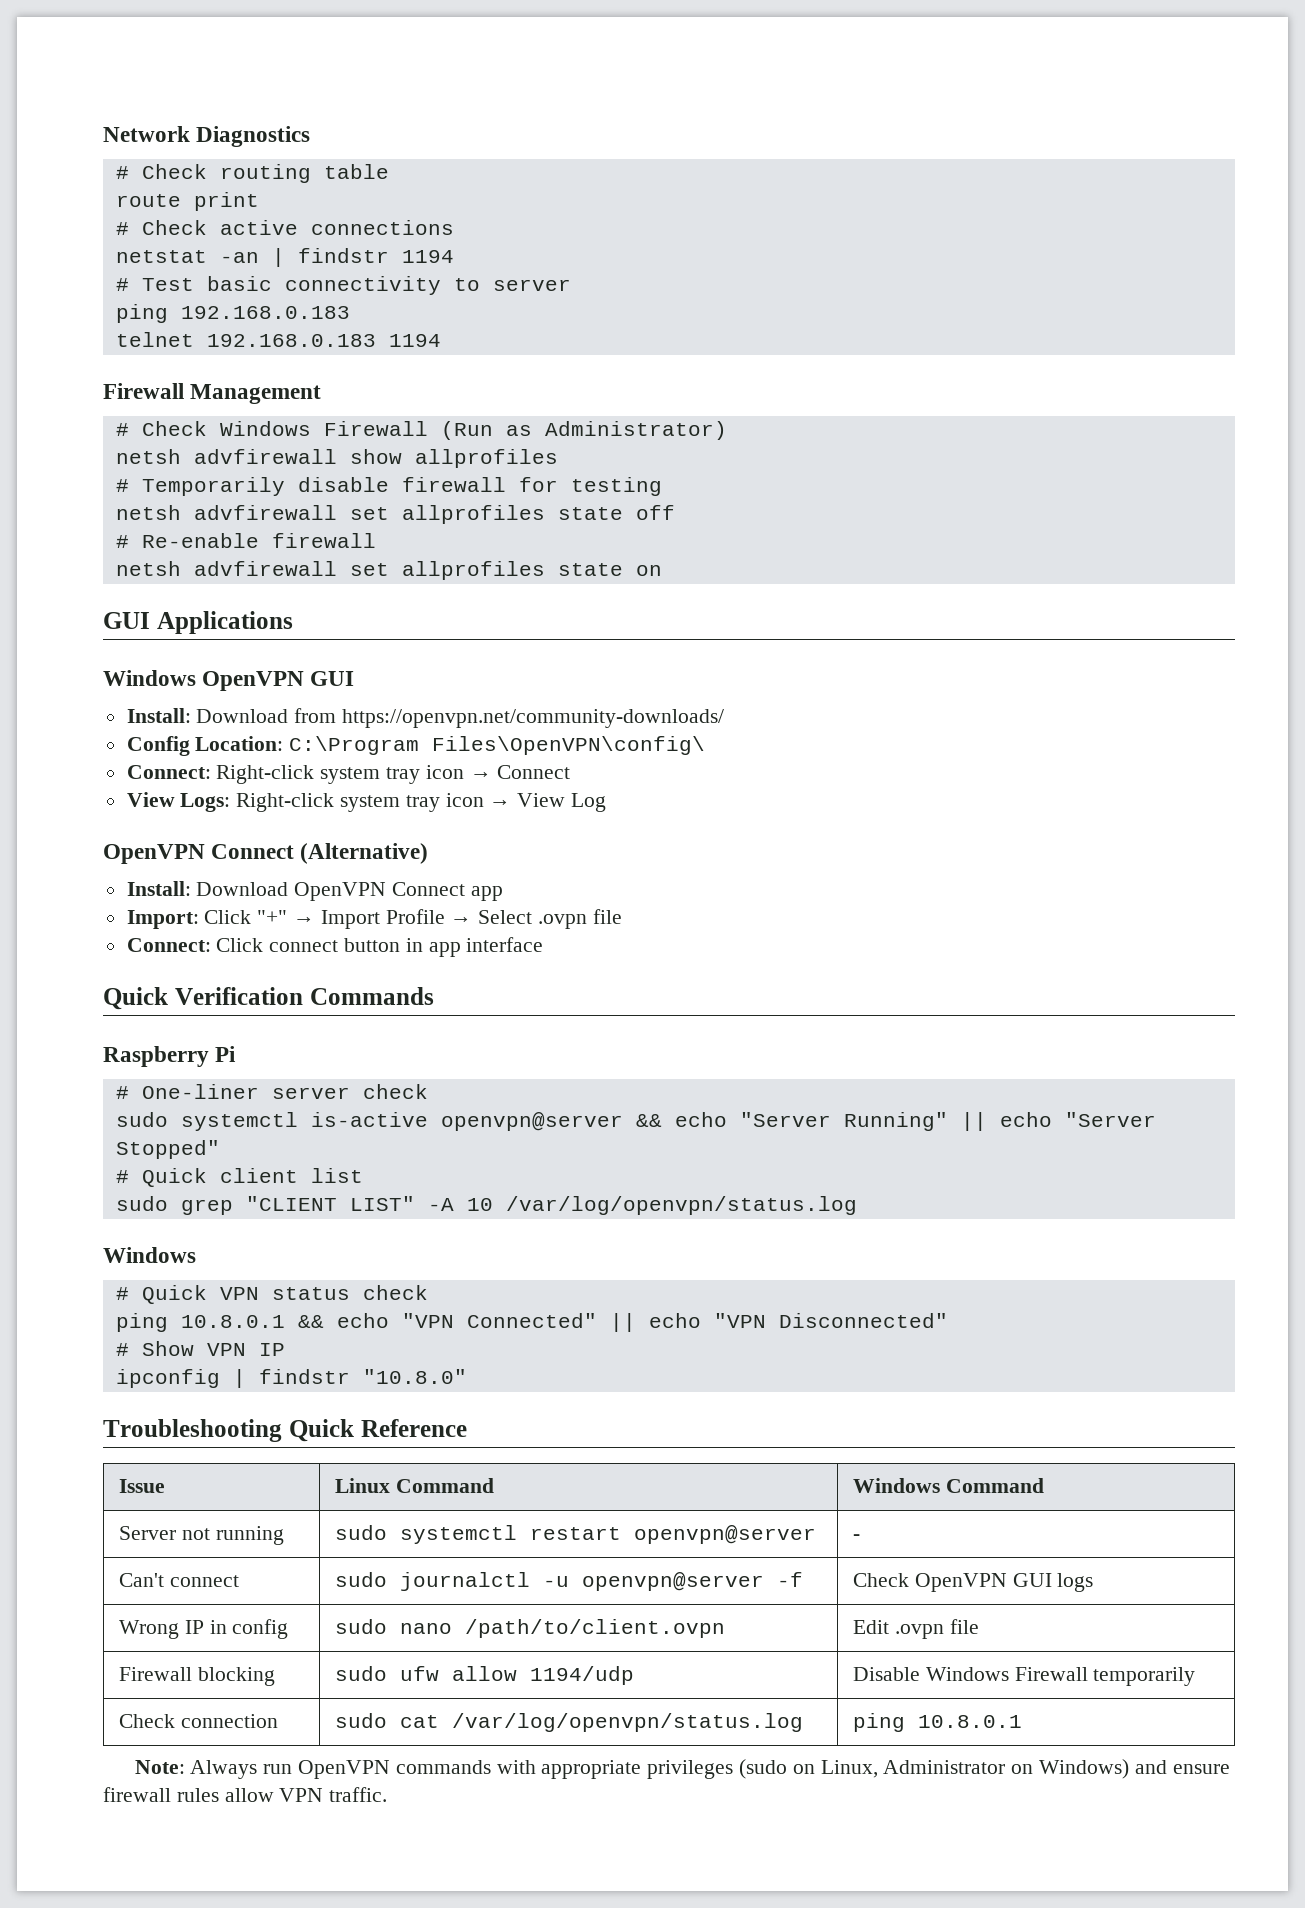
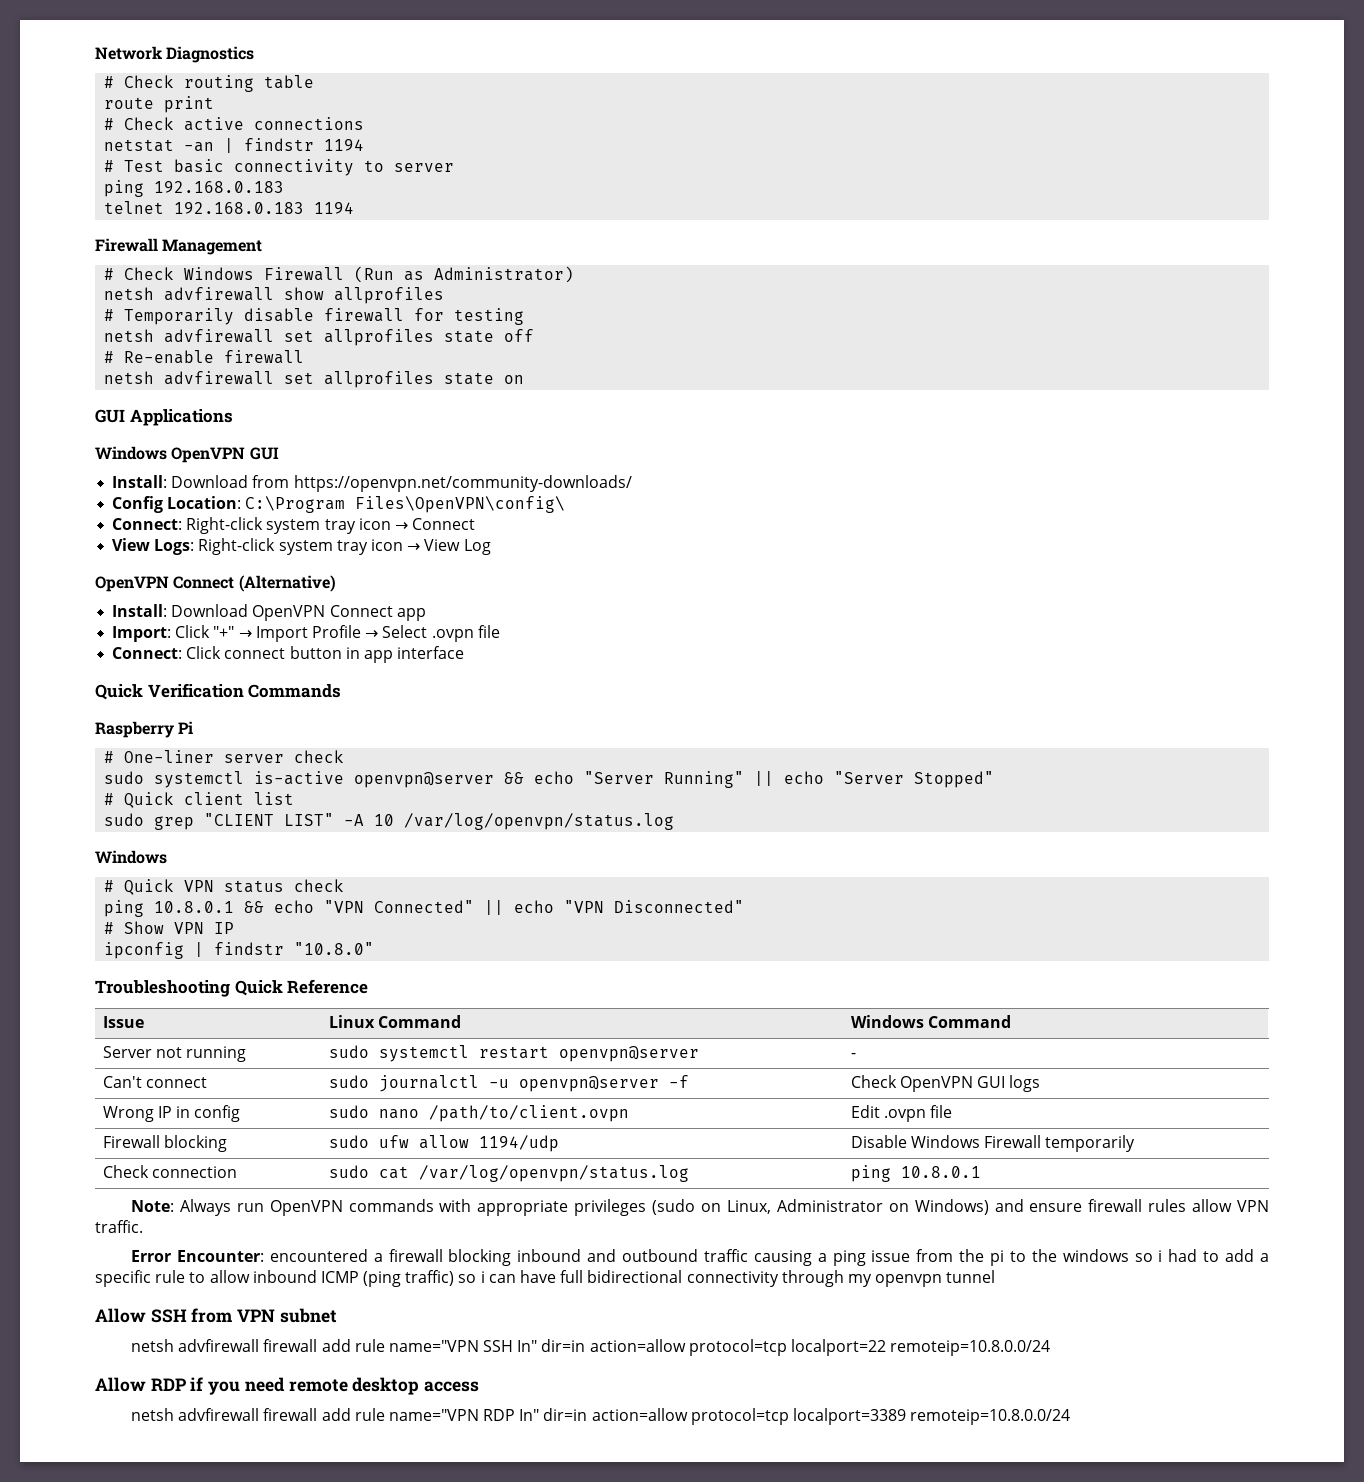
+ Error Encounter: encountered a firewall blocking inbound and outbound traffic causing a ping issue from the pi to the windows so i had to add a specific rule to allow inbound ICMP (ping traffic) so i can have full bidirectional connectivity through my openvpn tunnel
+ Allow SSH from VPN subnet
+ netsh advfirewall firewall add rule name="VPN SSH In" dir=in action=allow protocol=tcp localport=22 remoteip=10.8.0.0/24
+ Allow RDP if you need remote desktop access
+ netsh advfirewall firewall add rule name="VPN RDP In" dir=in action=allow protocol=tcp localport=3389 remoteip=10.8.0.0/24

